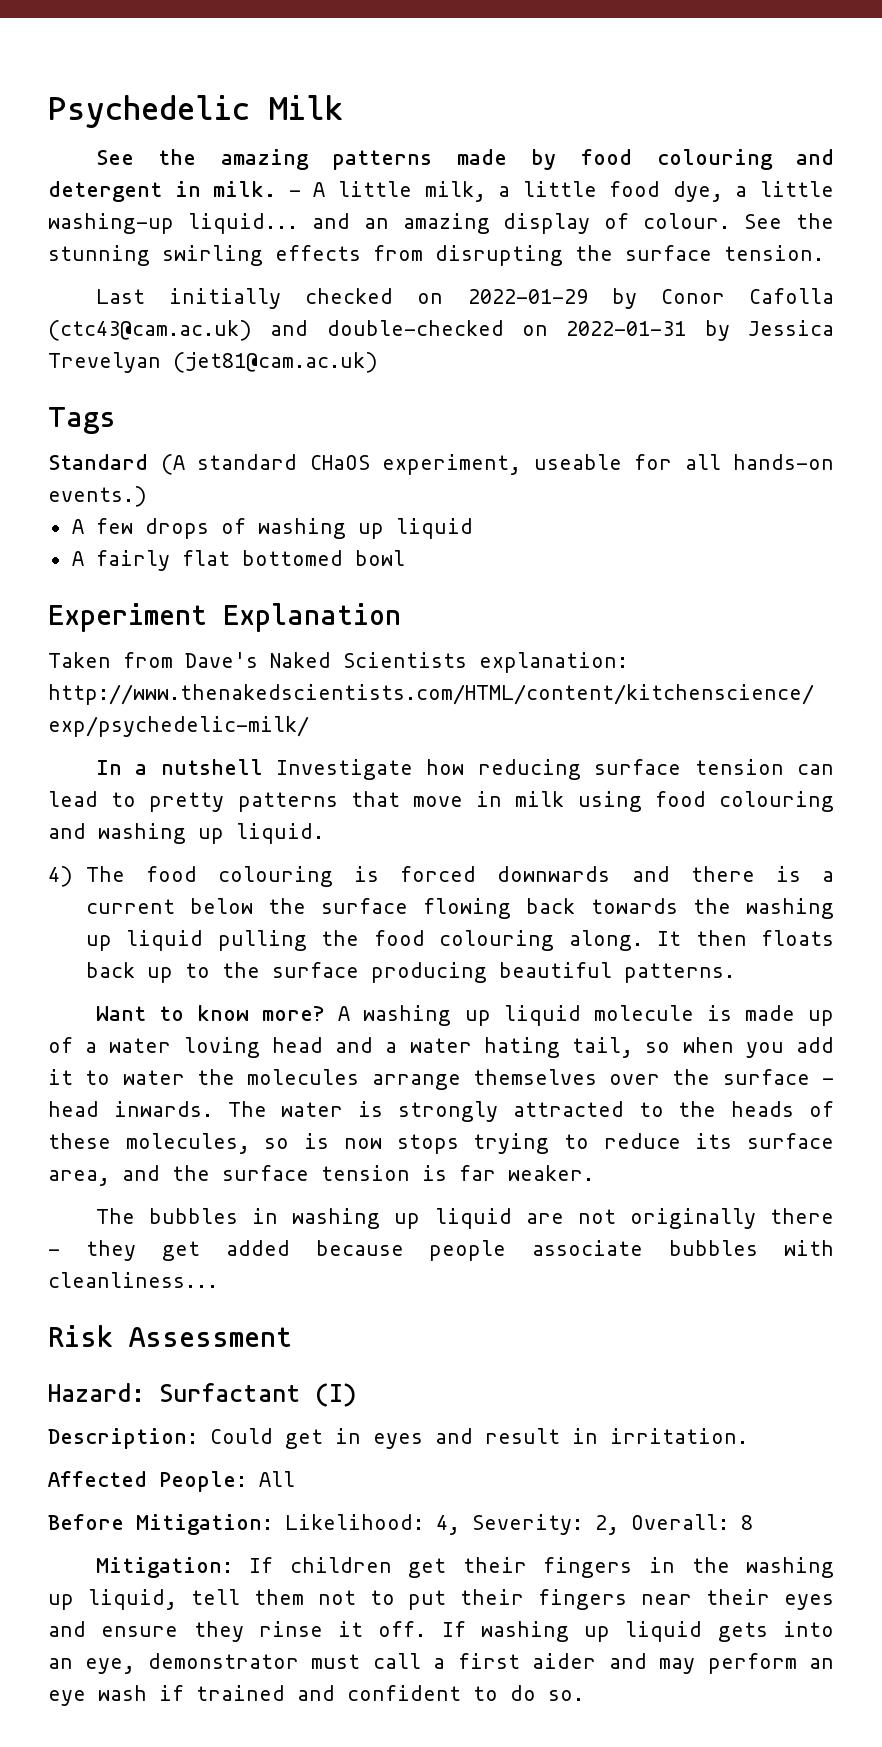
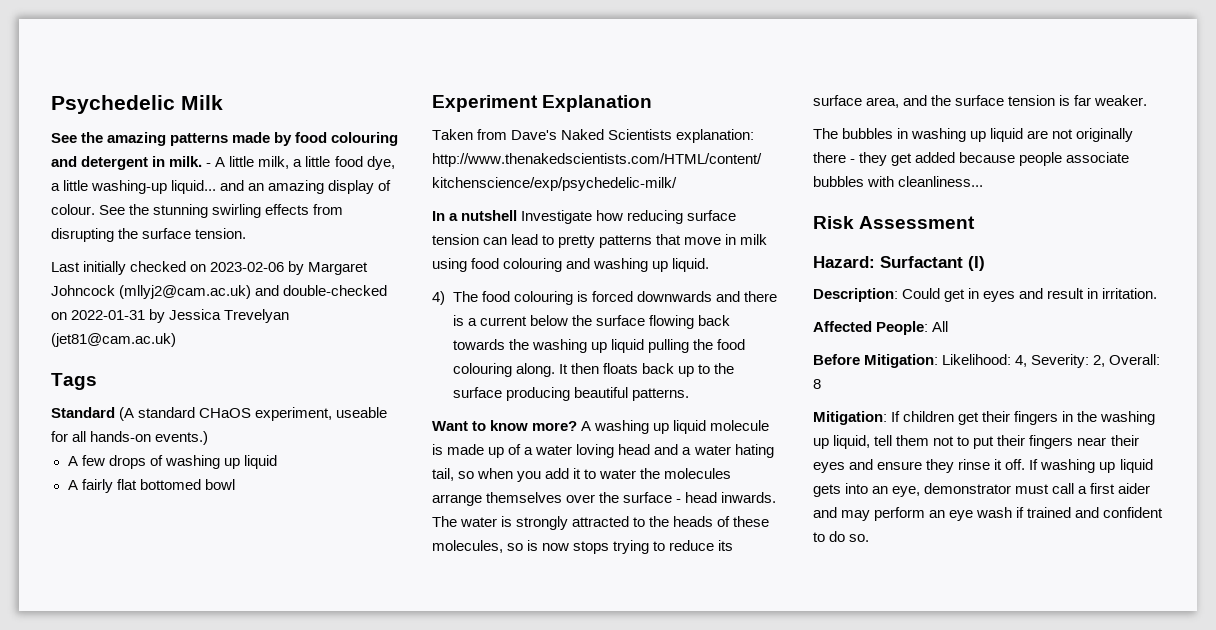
- Last initially checked on 2022-01-29 by Conor Cafolla (ctc43@cam.ac.uk) and double-checked on 2022-01-31 by Jessica Trevelyan (jet81@cam.ac.uk)
+ Last initially checked on 2023-02-06 by Margaret Johncock (mllyj2@cam.ac.uk) and double-checked on 2022-01-31 by Jessica Trevelyan (jet81@cam.ac.uk)

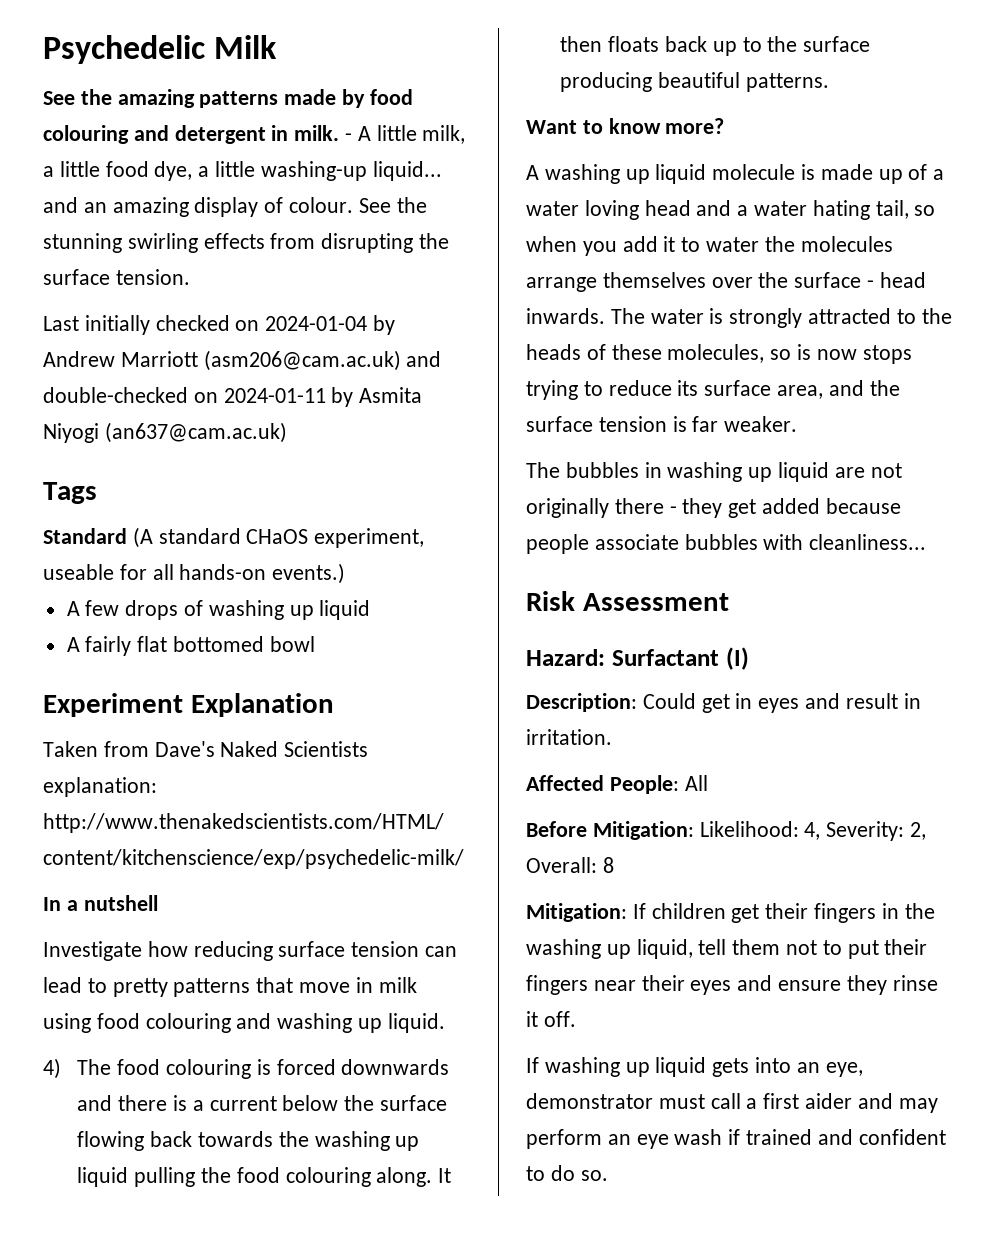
- Last initially checked on 2023-02-06 by Margaret Johncock (mllyj2@cam.ac.uk) and double-checked on 2022-01-31 by Jessica Trevelyan (jet81@cam.ac.uk)
+ Last initially checked on 2024-01-04 by Andrew Marriott (asm206@cam.ac.uk) and double-checked on 2024-01-11 by Asmita Niyogi (an637@cam.ac.uk)
- In a nutshell Investigate how reducing surface tension can lead to pretty patterns that move in milk using food colouring and washing up liquid.
+ In a nutshell
+ Investigate how reducing surface tension can lead to pretty patterns that move in milk using food colouring and washing up liquid.
- Want to know more? A washing up liquid molecule is made up of a water loving head and a water hating tail, so when you add it to water the molecules arrange themselves over the surface - head inwards.
+ Want to know more?
+ A washing up liquid molecule is made up of a water loving head and a water hating tail, so when you add it to water the molecules arrange themselves over the surface - head inwards.
- Mitigation: If children get their fingers in the washing up liquid, tell them not to put their fingers near their eyes and ensure they rinse it off. If washing up liquid gets into an eye, demonstrator must call a first aider and may perform an eye wash if trained and confident to do so.
+ Mitigation: If children get their fingers in the washing up liquid, tell them not to put their fingers near their eyes and ensure they rinse it off.
+ If washing up liquid gets into an eye, demonstrator must call a first aider and may perform an eye wash if trained and confident to do so.

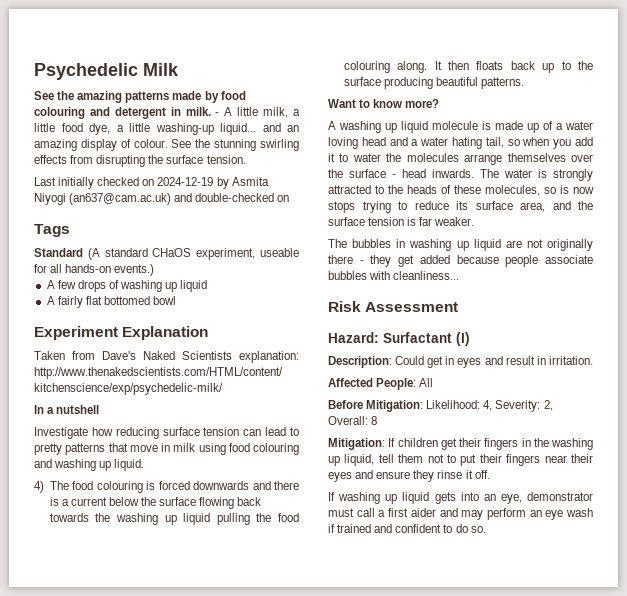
- Last initially checked on 2024-01-04 by Andrew Marriott (asm206@cam.ac.uk) and double-checked on 2024-01-11 by Asmita Niyogi (an637@cam.ac.uk)
+ Last initially checked on 2024-12-19 by Asmita Niyogi (an637@cam.ac.uk) and double-checked on

